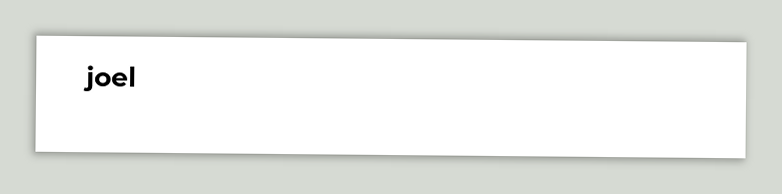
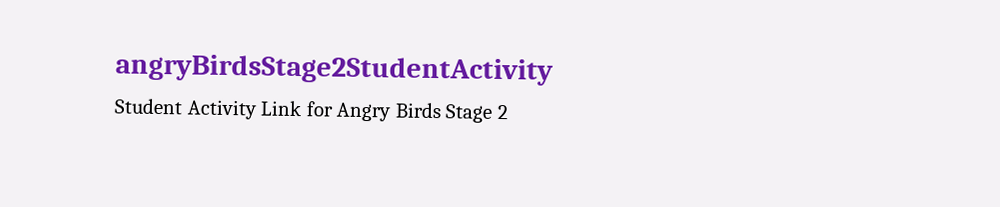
- joel
+ angryBirdsStage2StudentActivity
+ Student Activity Link for Angry Birds Stage 2

